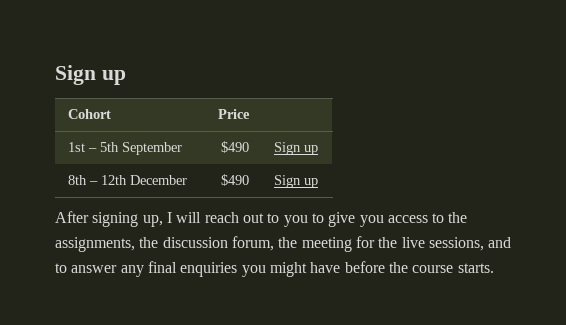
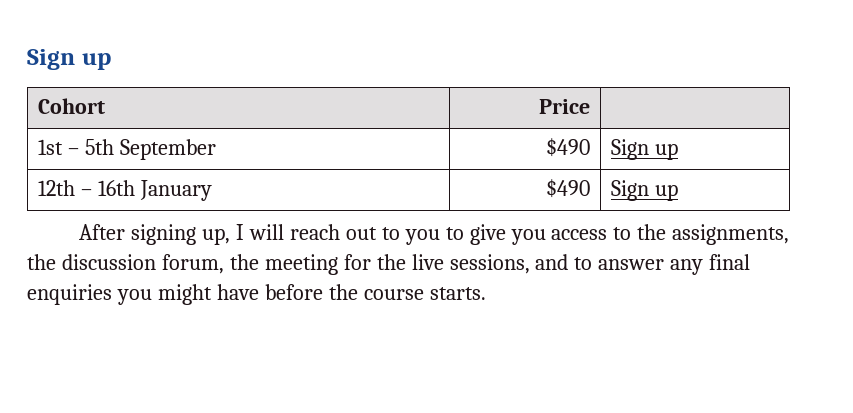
- 8th – 12th December | $490 | Sign up
+ 12th – 16th January | $490 | Sign up

